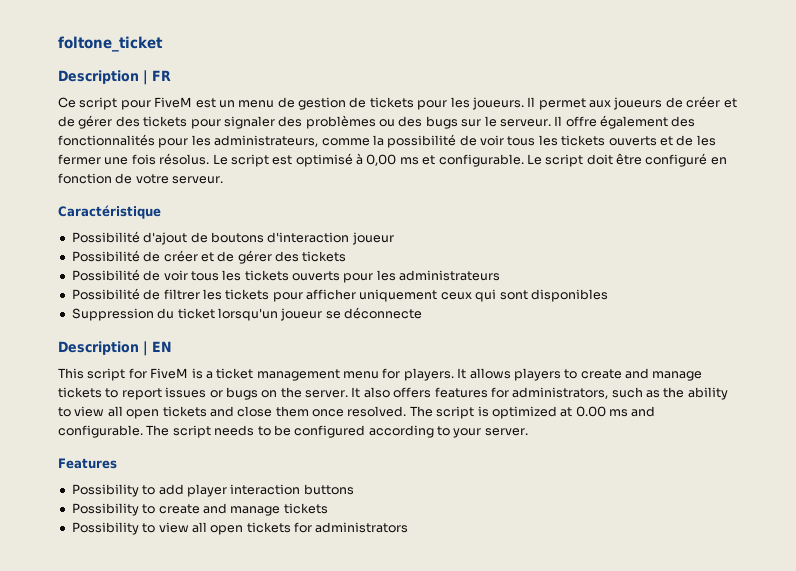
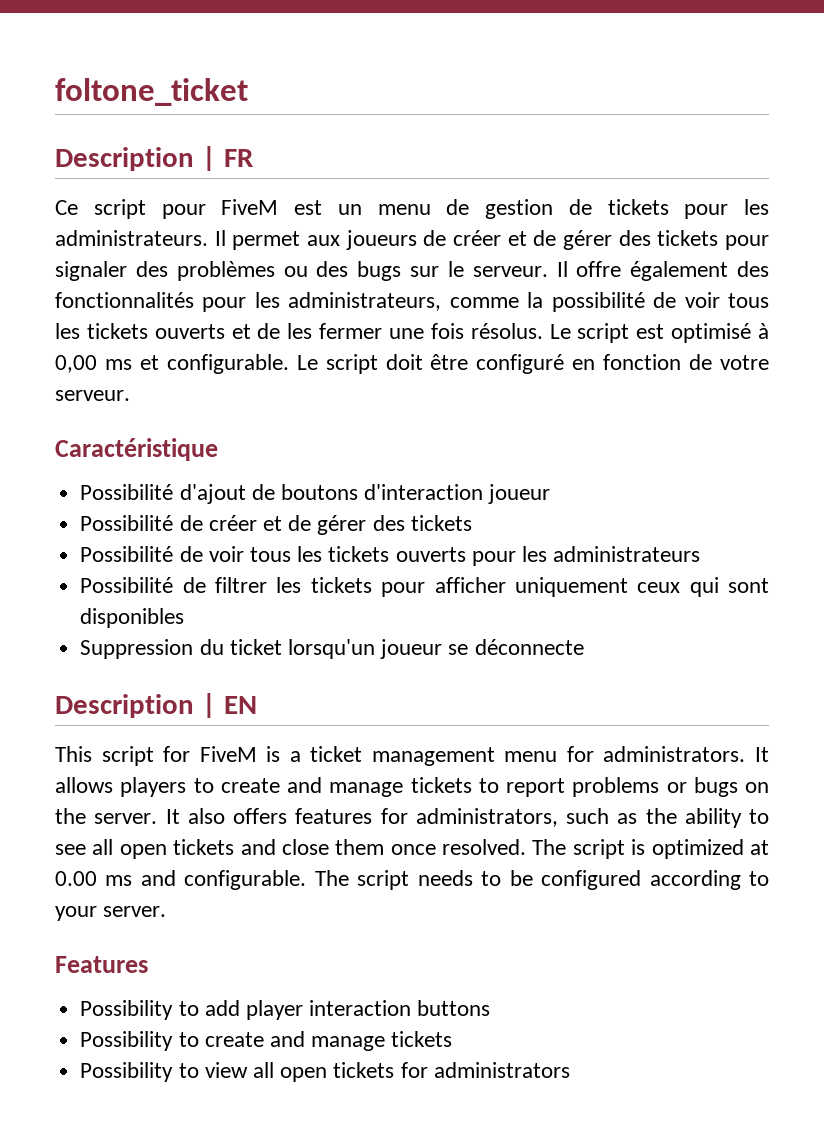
- Ce script pour FiveM est un menu de gestion de tickets pour les joueurs.
+ Ce script pour FiveM est un menu de gestion de tickets pour les administrateurs.
- This script for FiveM is a ticket management menu for players.
+ This script for FiveM is a ticket management menu for administrators.
- It allows players to create and manage tickets to report issues or bugs on the server.
+ It allows players to create and manage tickets to report problems or bugs on the server.
- It also offers features for administrators, such as the ability to view all open tickets and close them once resolved.
+ It also offers features for administrators, such as the ability to see all open tickets and close them once resolved.

